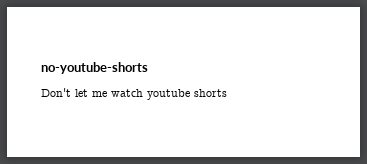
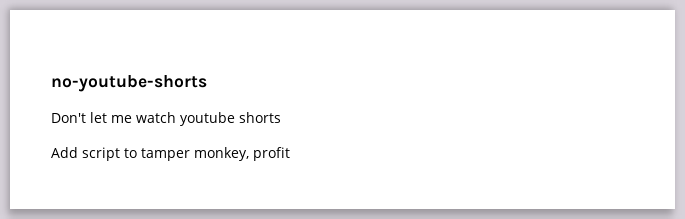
+ Add script to tamper monkey, profit

